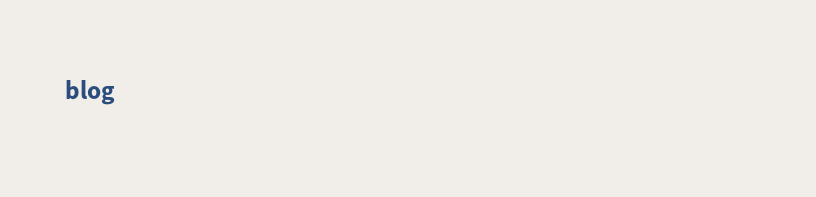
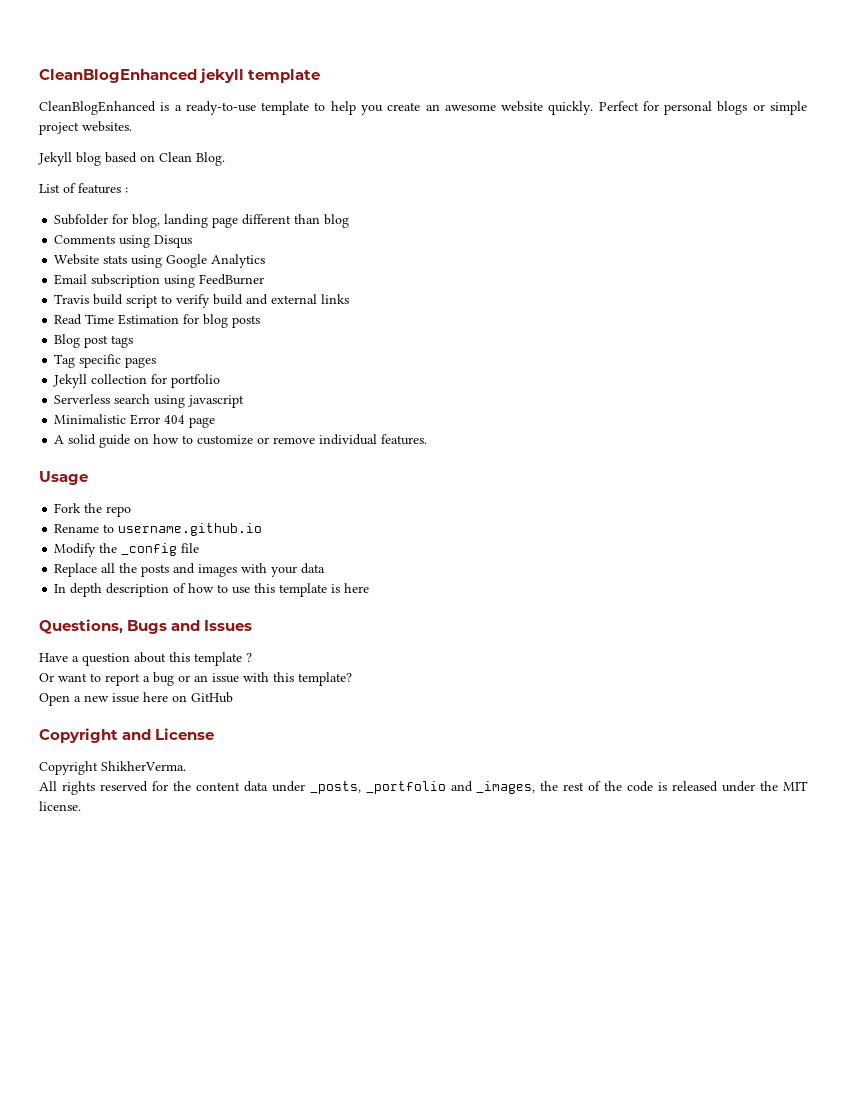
- blog
+ CleanBlogEnhanced jekyll template
+ CleanBlogEnhanced is a ready-to-use template to help you create an awesome website quickly. Perfect for personal blogs or simple project websites.
+ Jekyll blog based on Clean Blog.
+ List of features :
+ Subfolder for blog, landing page different than blog
+ Comments using Disqus
+ Website stats using Google Analytics
+ Email subscription using FeedBurner
+ Travis build script to verify build and external links
+ Read Time Estimation for blog posts
+ Blog post tags
+ Tag specific pages
+ Jekyll collection for portfolio
+ Serverless search using javascript
+ Minimalistic Error 404 page
+ A solid guide on how to customize or remove individual features.
+ Usage
+ Fork the repo
+ Rename to username.github.io
+ Modify the _config file
+ Replace all the posts and images with your data
+ In depth description of how to use this template is here
+ Questions, Bugs and Issues
+ Have a question about this template ?
+ Or want to report a bug or an issue with this template?
+ Open a new issue here on GitHub
+ Copyright and License
+ Copyright ShikherVerma.
+ All rights reserved for the content data under _posts, _portfolio and _images, the rest of the code is released under the MIT license.

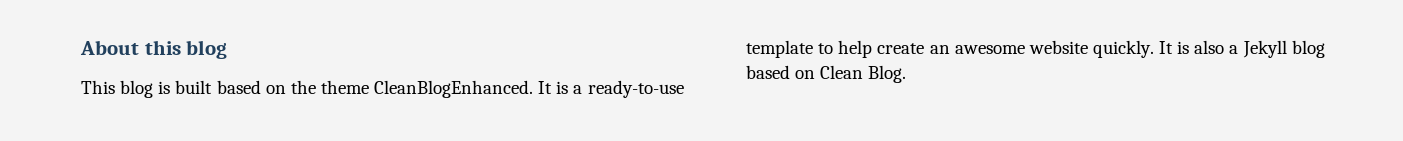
- CleanBlogEnhanced jekyll template
- CleanBlogEnhanced is a ready-to-use template to help you create an awesome website quickly.
+ About this blog
+ This blog is built based on the theme CleanBlogEnhanced. It is a ready-to-use template to help create an awesome website quickly.
- Perfect for personal blogs or simple project websites.
- Jekyll blog based on Clean Blog.
+ It is also a Jekyll blog based on Clean Blog.
- List of features :
- Subfolder for blog, landing page different than blog
- Comments using Disqus
- Website stats using Google Analytics
- Email subscription using FeedBurner
- Travis build script to verify build and external links
- Read Time Estimation for blog posts
- Blog post tags
- Tag specific pages
- Jekyll collection for portfolio
- Serverless search using javascript
- Minimalistic Error 404 page
- A solid guide on how to customize or remove individual features.
- Usage
- Fork the repo
- Rename to username.github.io
- Modify the _config file
- Replace all the posts and images with your data
- In depth description of how to use this template is here
- Questions, Bugs and Issues
- Have a question about this template ?
- Or want to report a bug or an issue with this template?
- Open a new issue here on GitHub
- Copyright and License
- Copyright ShikherVerma.
- All rights reserved for the content data under _posts, _portfolio and _images, the rest of the code is released under the MIT license.

